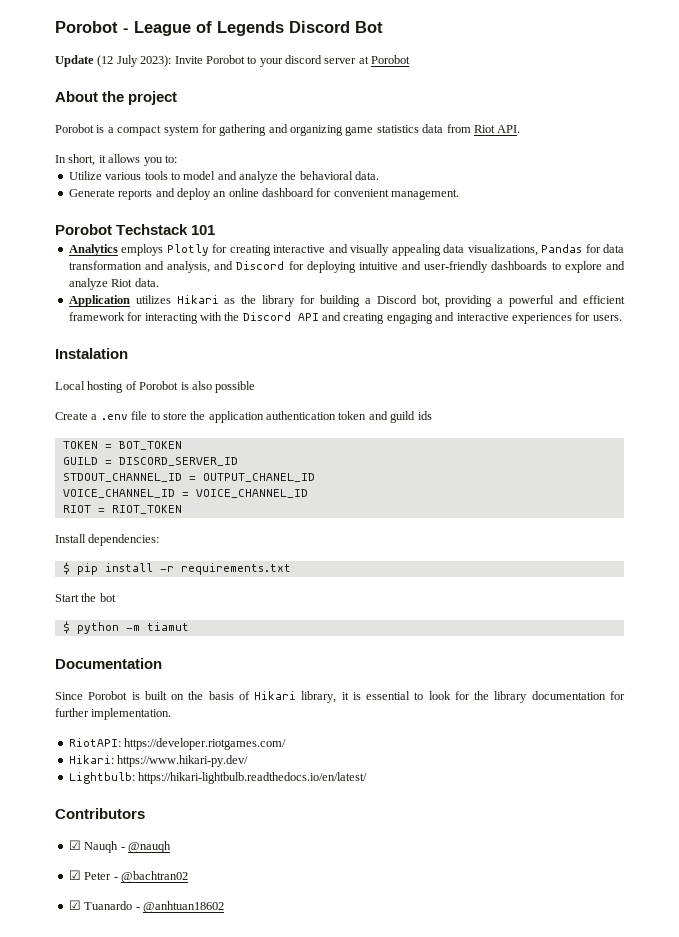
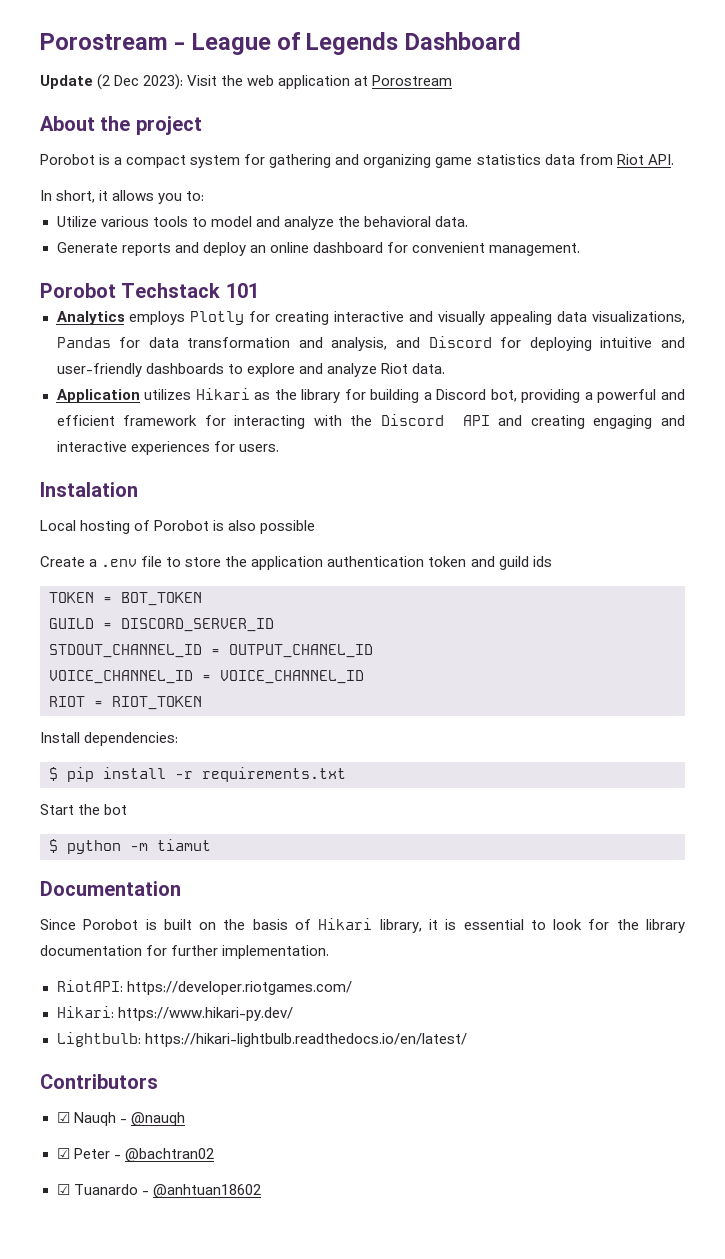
- Porobot - League of Legends Discord Bot
+ Porostream - League of Legends Dashboard
- Update (12 July 2023): Invite Porobot to your discord server at Porobot
+ Update (2 Dec 2023): Visit the web application at Porostream

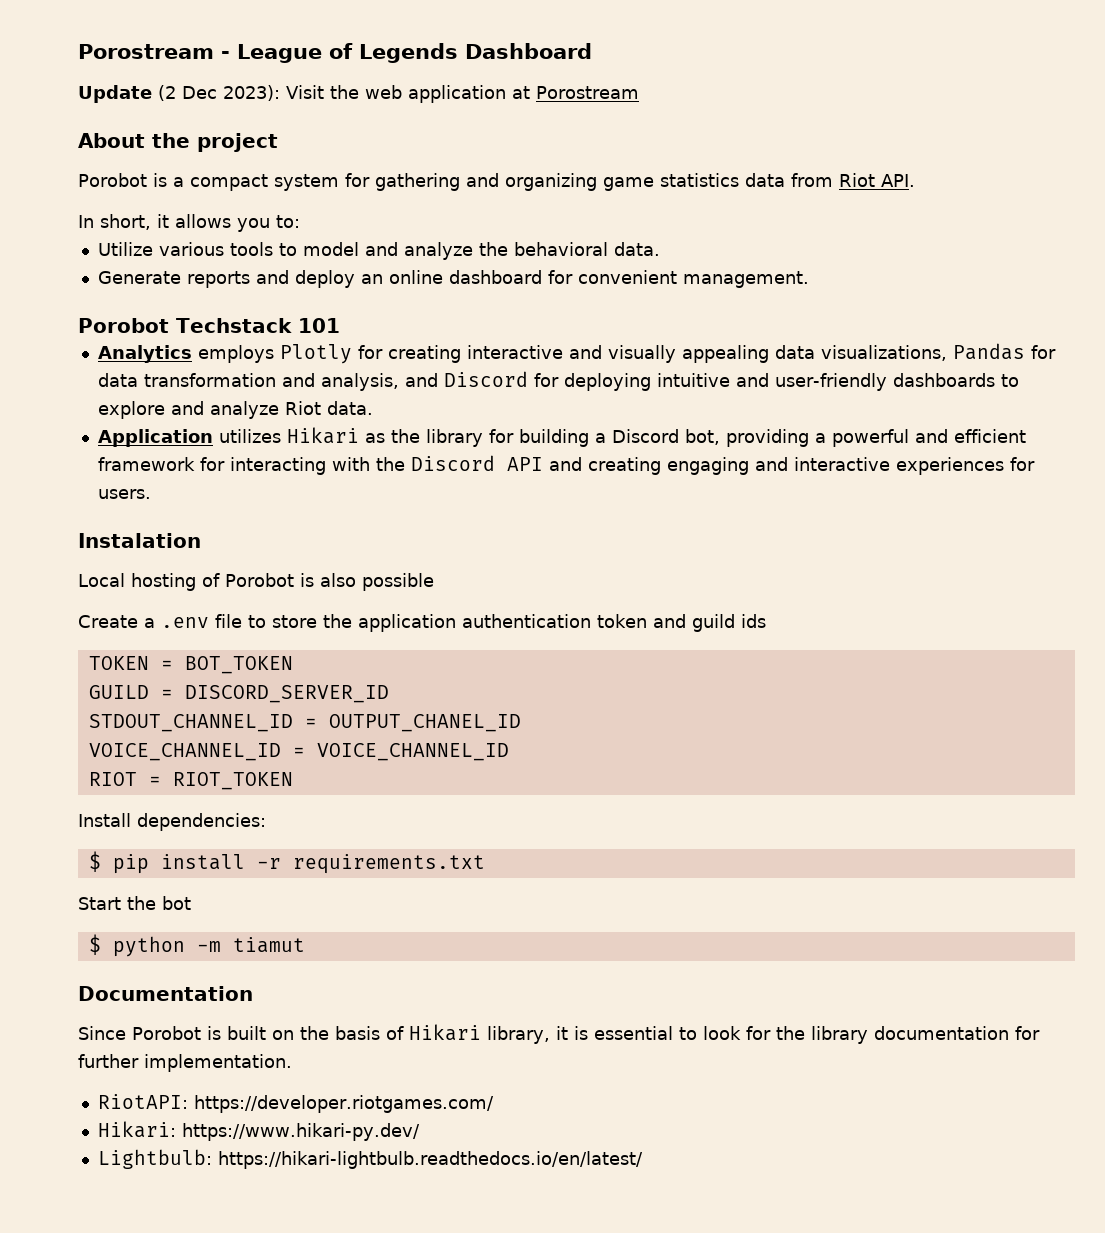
- Contributors
- ☑ Nauqh - @nauqh
- ☑ Peter - @bachtran02
- ☑ Tuanardo - @anhtuan18602

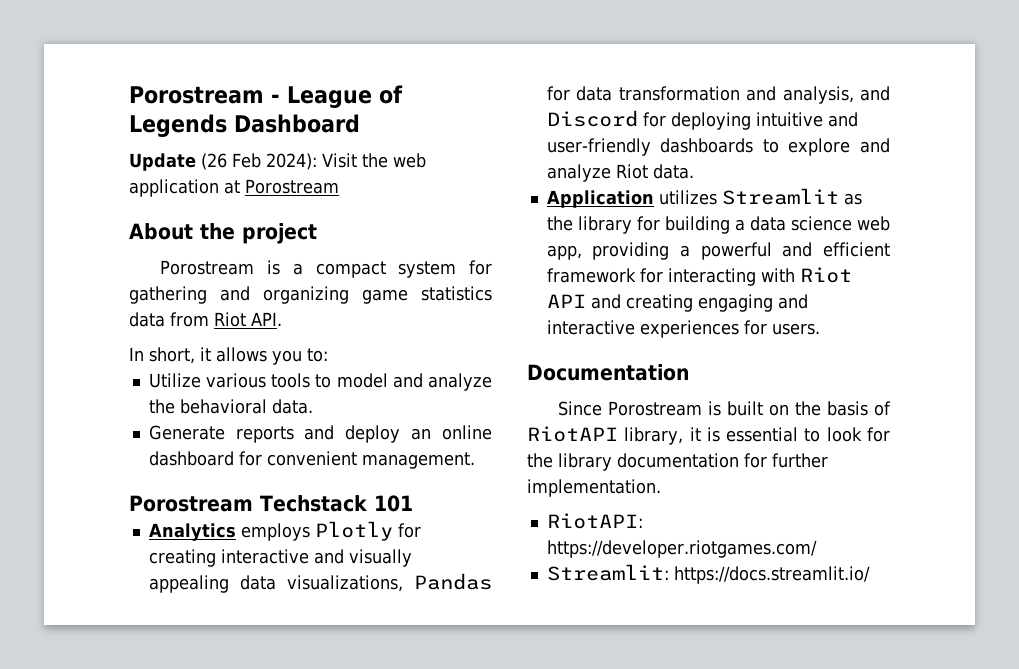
- Update (2 Dec 2023): Visit the web application at Porostream
+ Update (26 Feb 2024): Visit the web application at Porostream
- Porobot is a compact system for gathering and organizing game statistics data from Riot API.
+ Porostream is a compact system for gathering and organizing game statistics data from Riot API.
- Porobot Techstack 101
+ Porostream Techstack 101
- Application utilizes Hikari as the library for building a Discord bot, providing a powerful and efficient framework for interacting with the Discord API and creating engaging and interactive experiences for users.
+ Application utilizes Streamlit as the library for building a data science web app, providing a powerful and efficient framework for interacting with Riot API and creating engaging and interactive experiences for users.
- Instalation
- Local hosting of Porobot is also possible
- Create a .env file to store the application authentication token and guild ids
- TOKEN = BOT_TOKEN
- GUILD = DISCORD_SERVER_ID
- STDOUT_CHANNEL_ID = OUTPUT_CHANEL_ID
- VOICE_CHANNEL_ID = VOICE_CHANNEL_ID
- RIOT = RIOT_TOKEN
- Install dependencies:
- $ pip install -r requirements.txt
- Start the bot
- $ python -m tiamut
- Since Porobot is built on the basis of Hikari library, it is essential to look for the library documentation for further implementation.
+ Since Porostream is built on the basis of RiotAPI library, it is essential to look for the library documentation for further implementation.
- Hikari: https://www.hikari-py.dev/
- Lightbulb: https://hikari-lightbulb.readthedocs.io/en/latest/
+ Streamlit: https://docs.streamlit.io/

